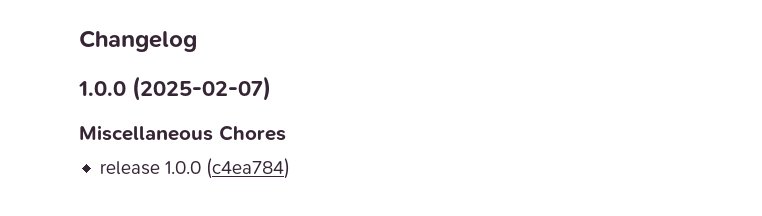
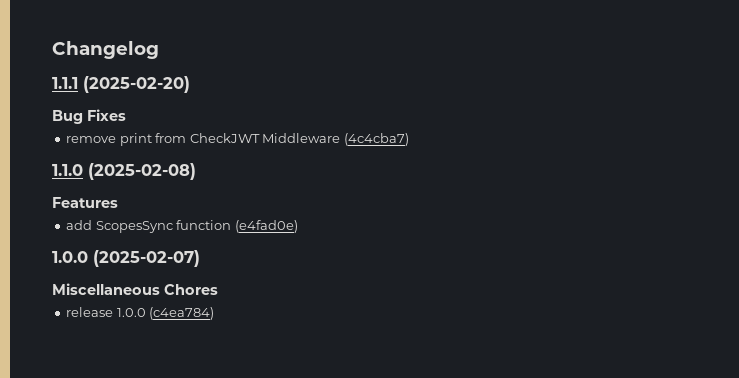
+ 1.1.1 (2025-02-20)
+ Bug Fixes
+ remove print from CheckJWT Middleware (4c4cba7)
+ 1.1.0 (2025-02-08)
+ Features
+ add ScopesSync function (e4fad0e)

